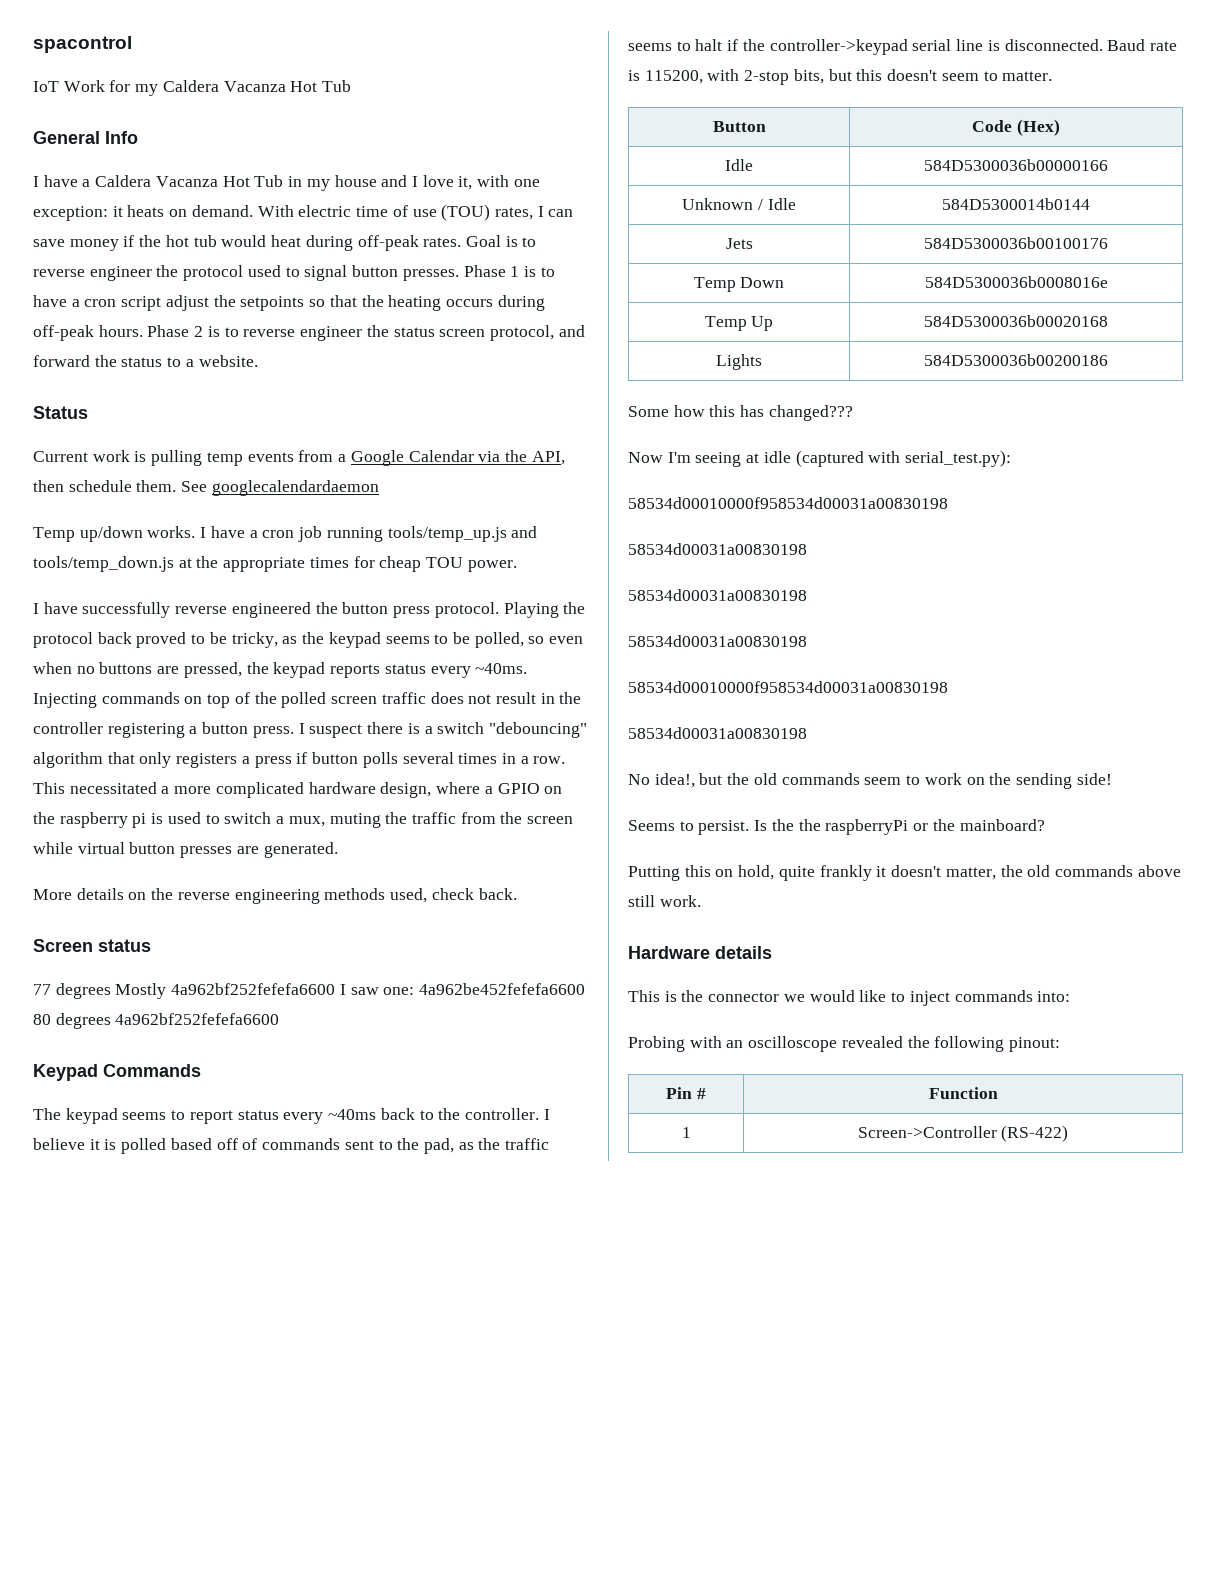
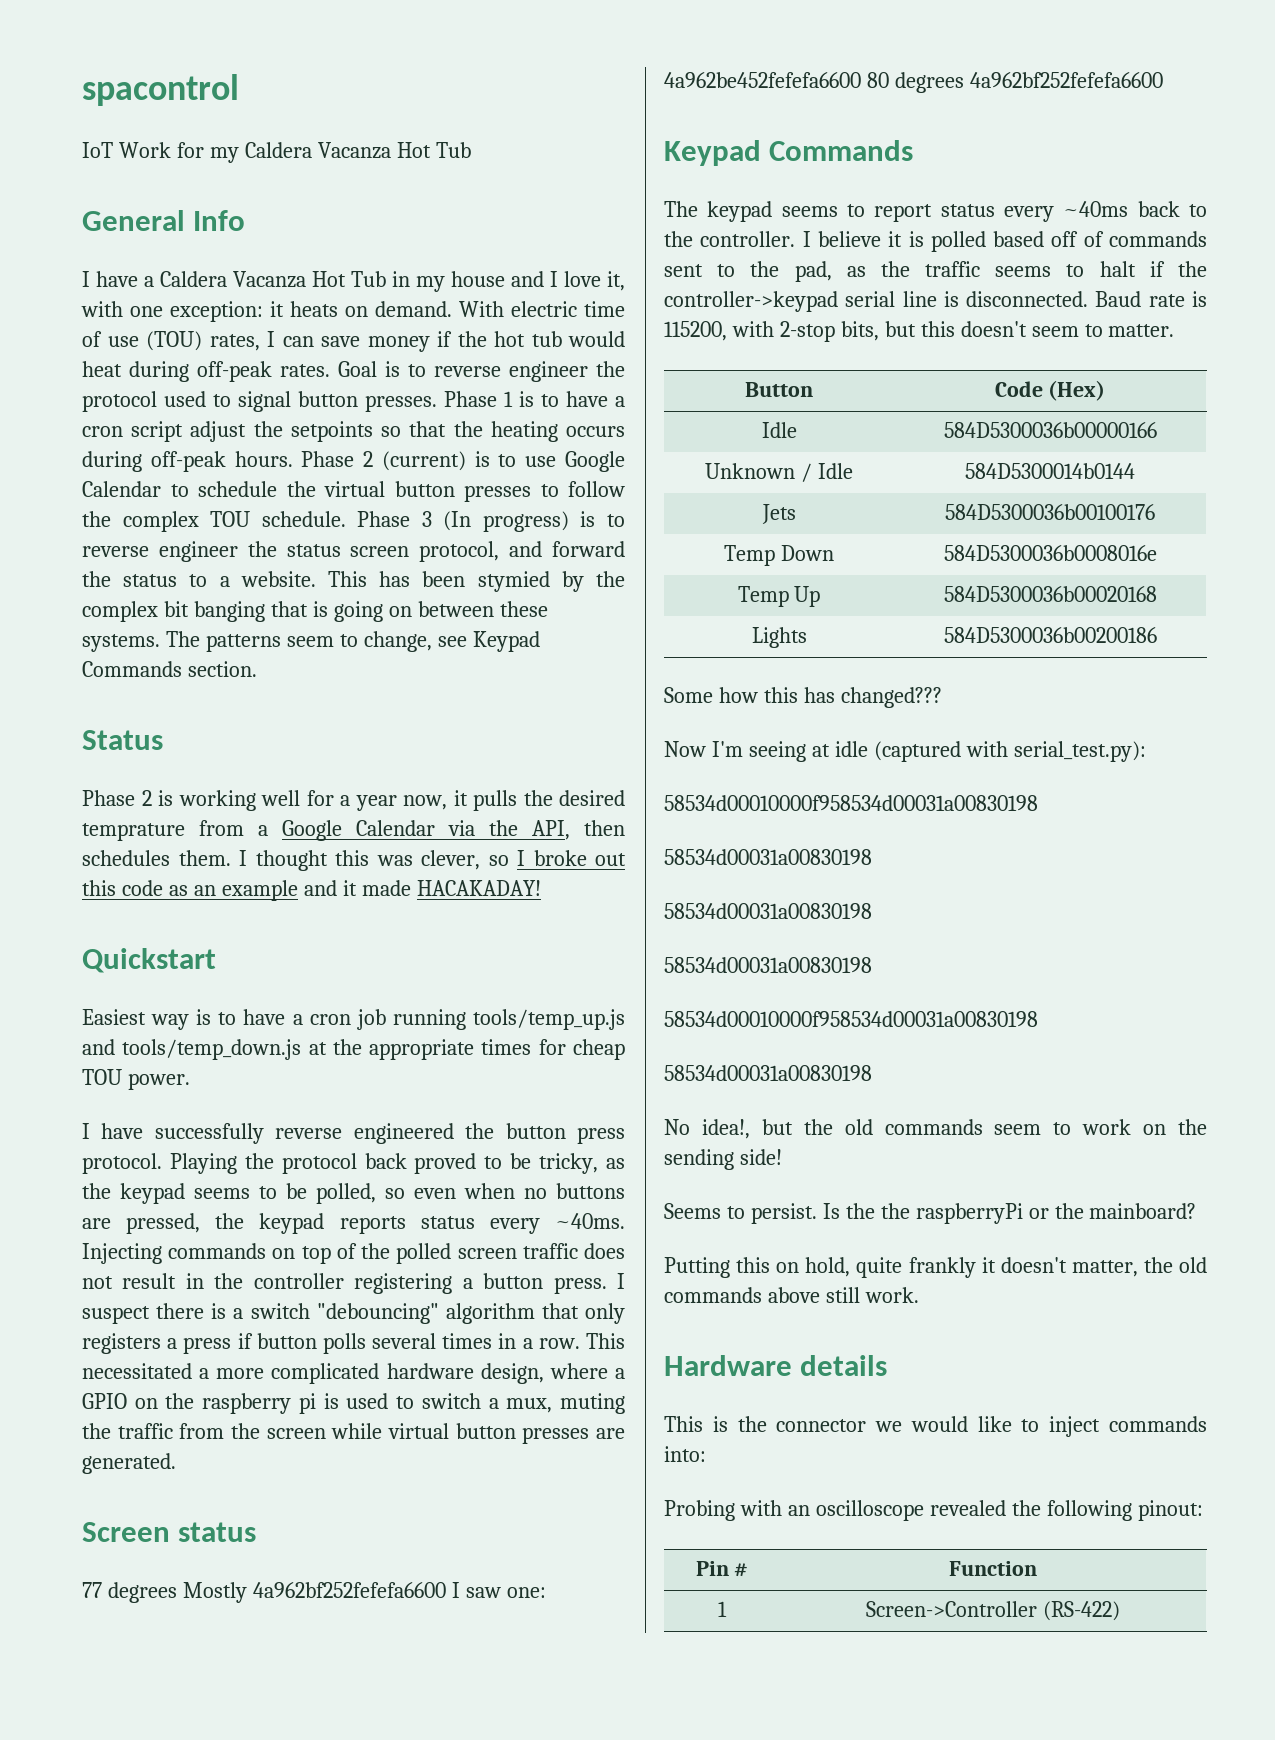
- Phase 2 is to reverse engineer the status screen protocol, and forward the status to a website.
+ Phase 2 (current) is to use Google Calendar to schedule the virtual button presses to follow the complex TOU schedule. Phase 3 (In progress) is to reverse engineer the status screen protocol, and forward the status to a website. This has been stymied by the complex bit banging that is going on between these systems. The patterns seem to change, see Keypad Commands section.
  Status
- Current work is pulling temp events from a Google Calendar via the API, then schedule them. See googlecalendardaemon
- Temp up/down works. I have a cron job running tools/temp_up.js and tools/temp_down.js at the appropriate times for cheap TOU power.
+ Phase 2 is working well for a year now, it pulls the desired temprature from a Google Calendar via the API, then schedules them. I thought this was clever, so I broke out this code as an example and it made HACAKADAY!
+ Quickstart
+ Easiest way is to have a cron job running tools/temp_up.js and tools/temp_down.js at the appropriate times for cheap TOU power.
- More details on the reverse engineering methods used, check back.

